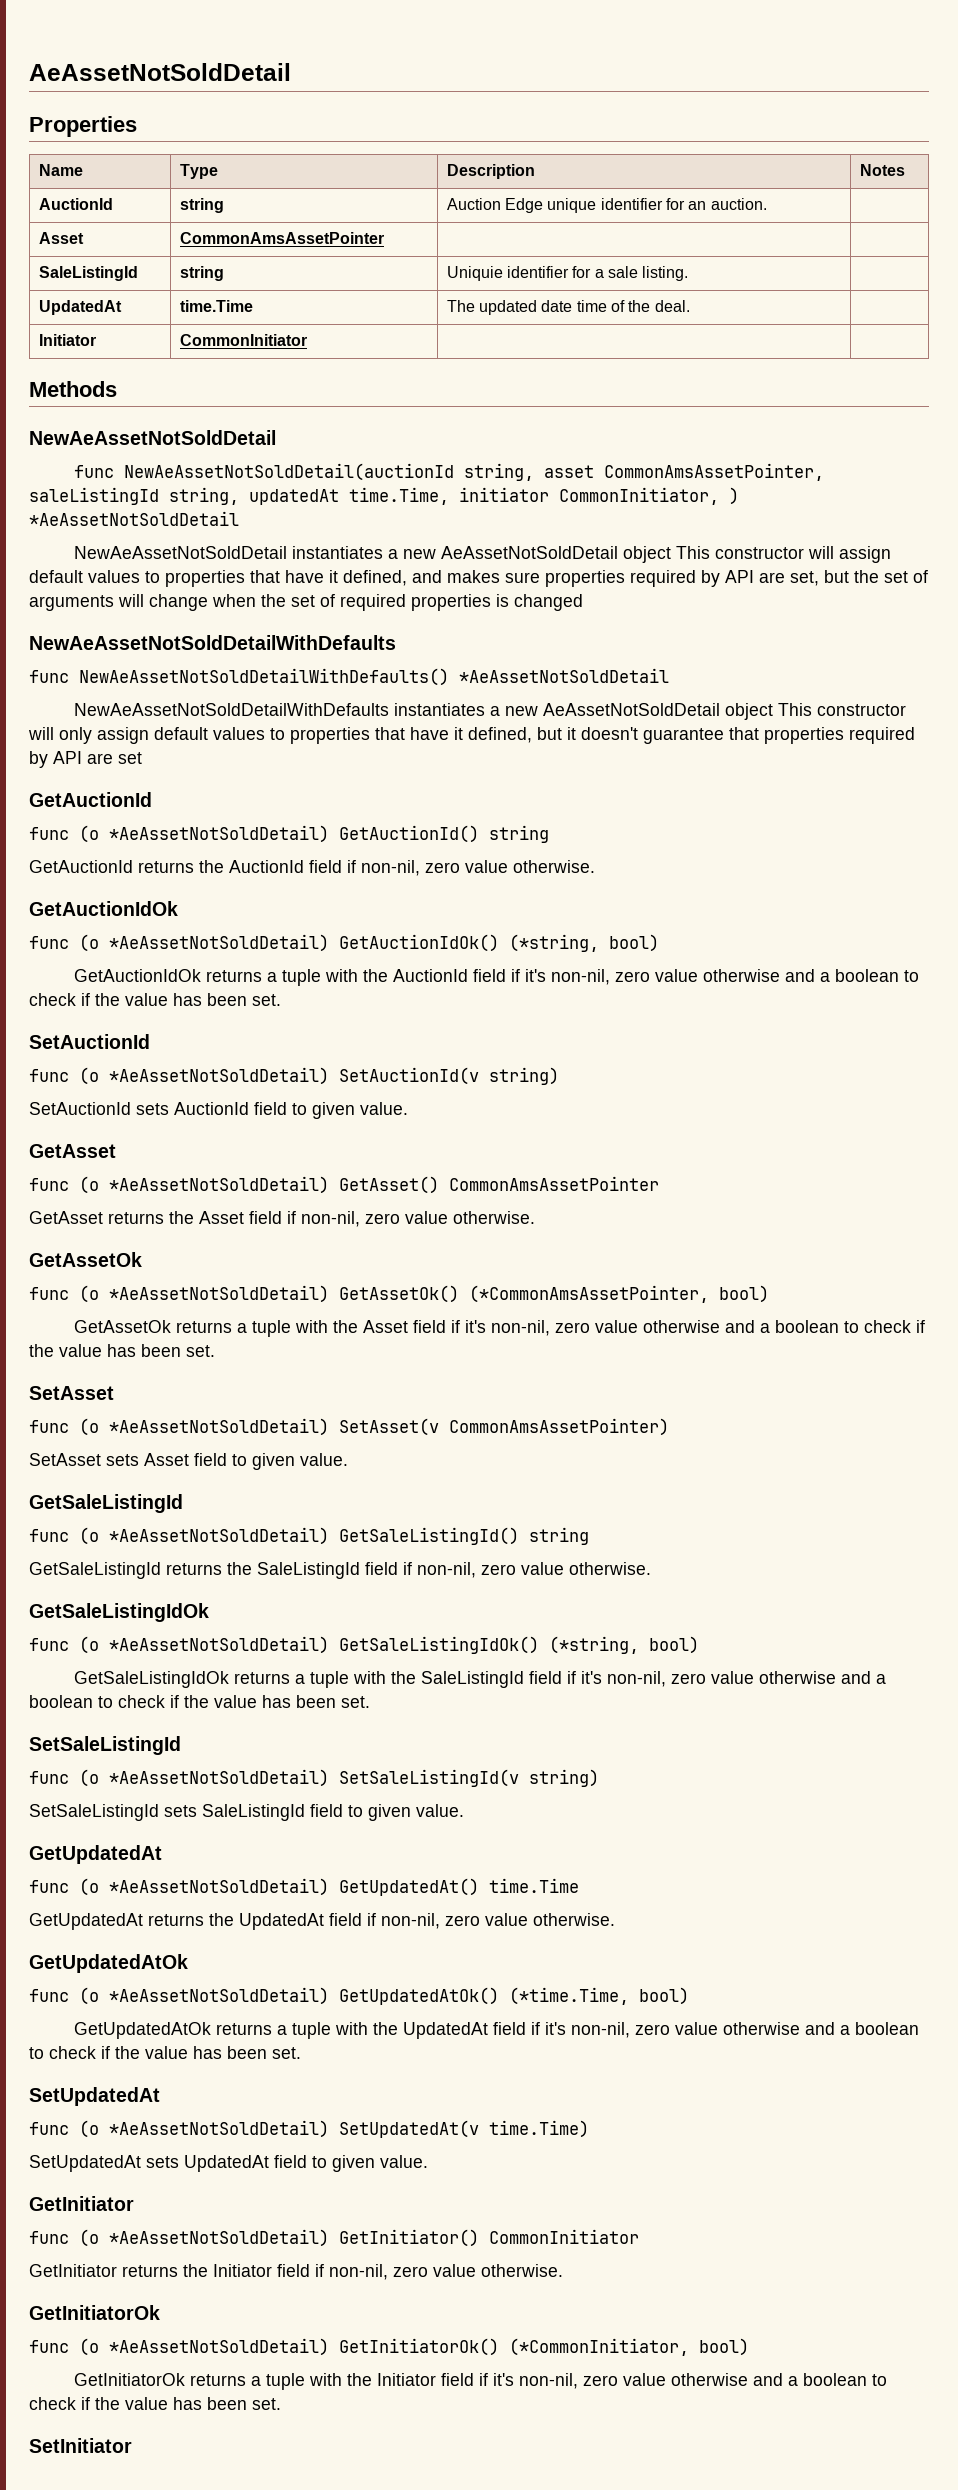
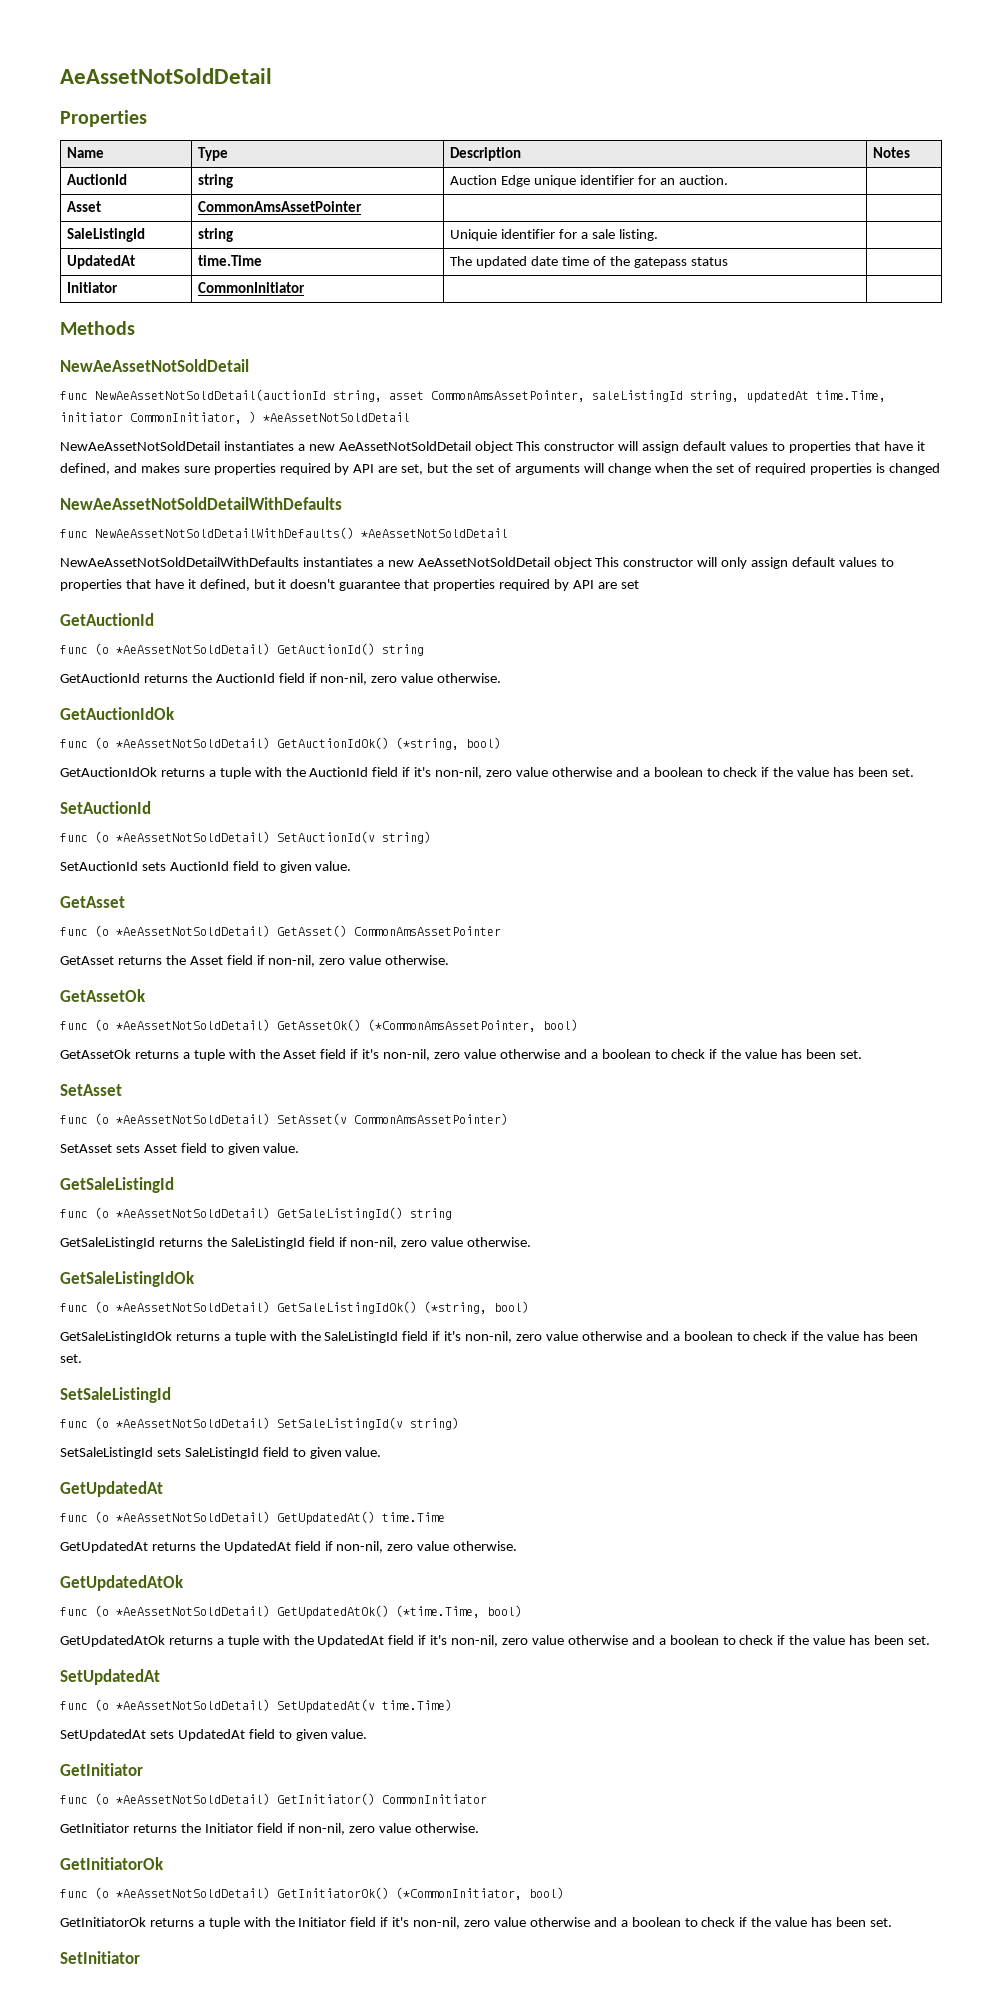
- UpdatedAt | time.Time | The updated date time of the deal. |
+ UpdatedAt | time.Time | The updated date time of the gatepass status |

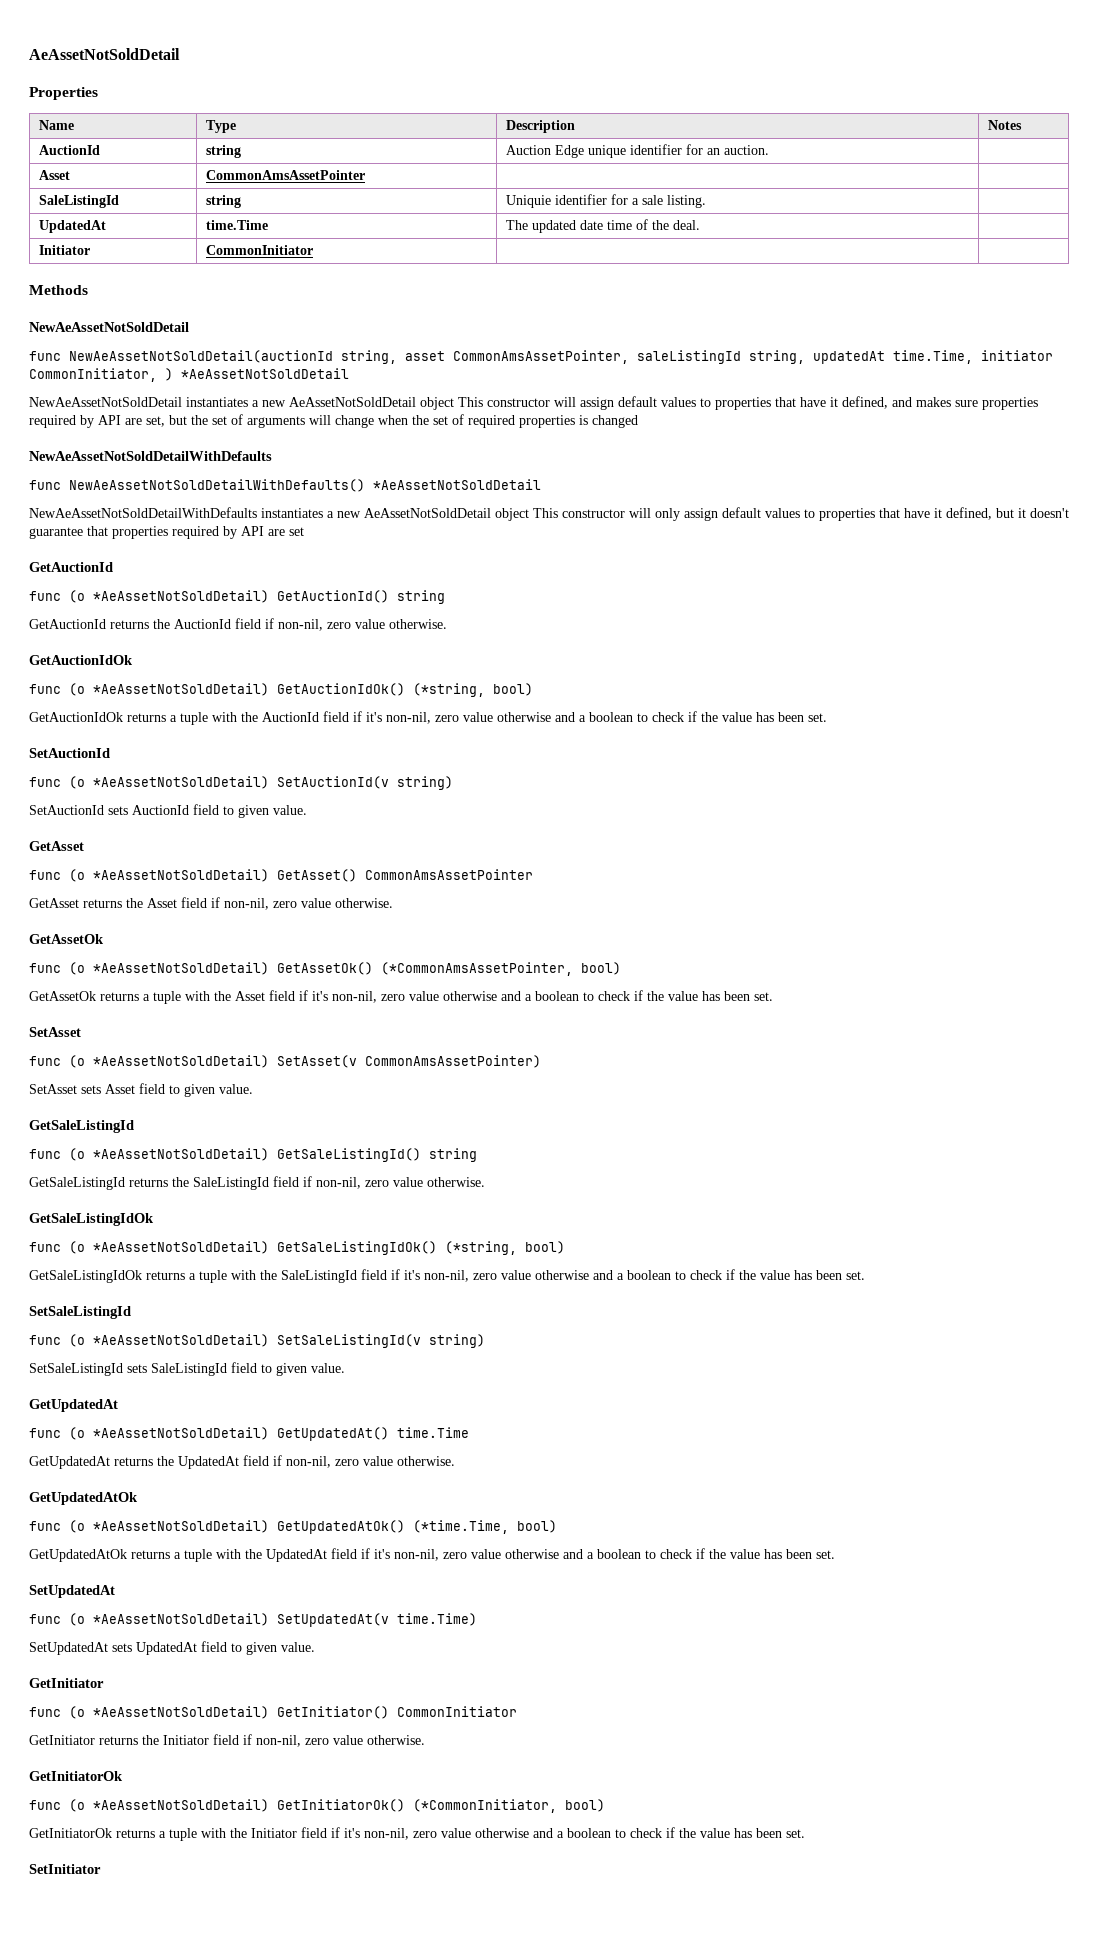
- UpdatedAt | time.Time | The updated date time of the gatepass status |
+ UpdatedAt | time.Time | The updated date time of the deal. |

